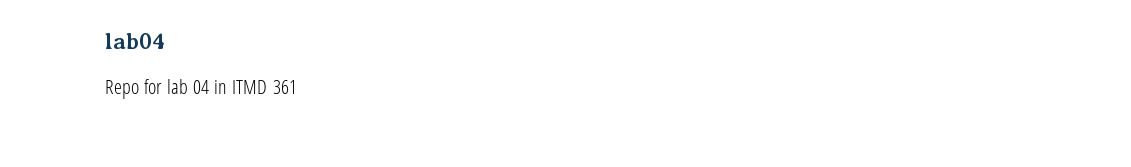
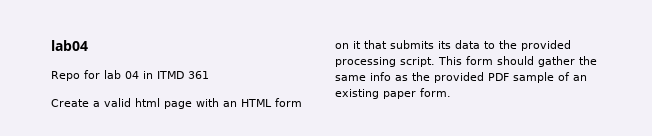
+ Create a valid html page with an HTML form on it that submits its data to the provided processing script. This form should gather the same info as the provided PDF sample of an existing paper form.

